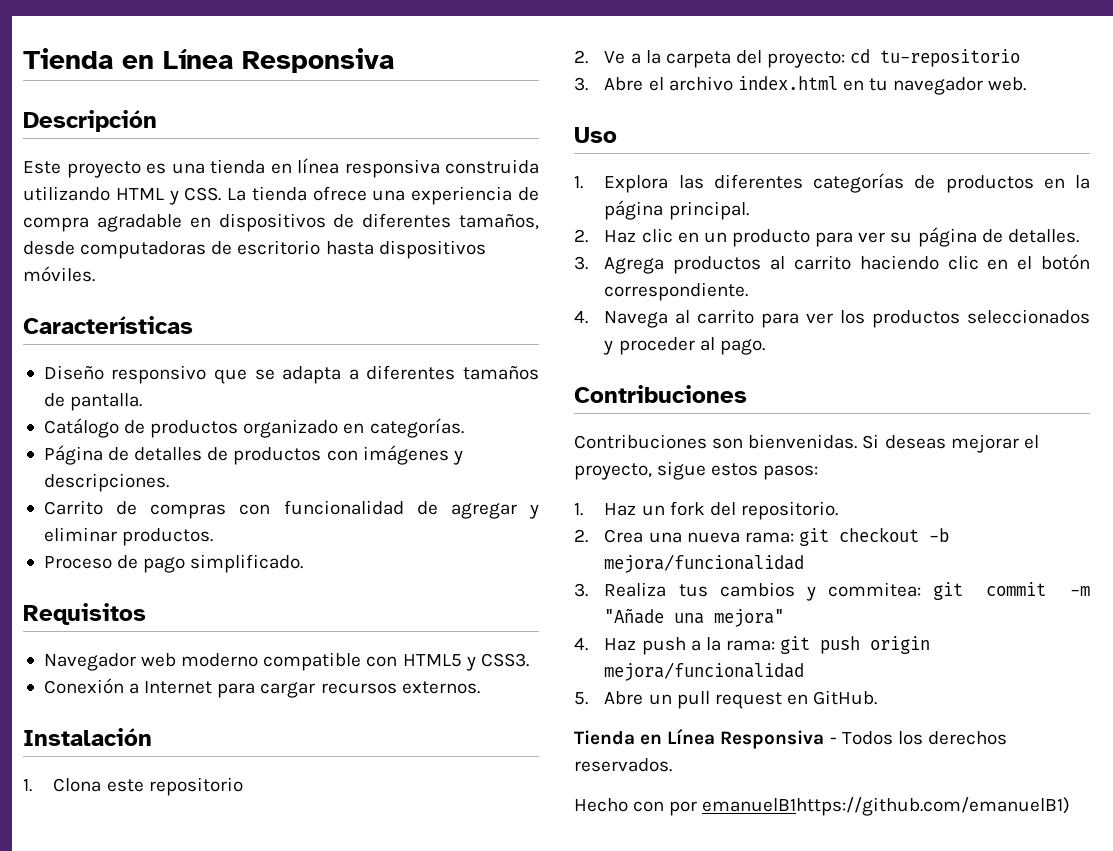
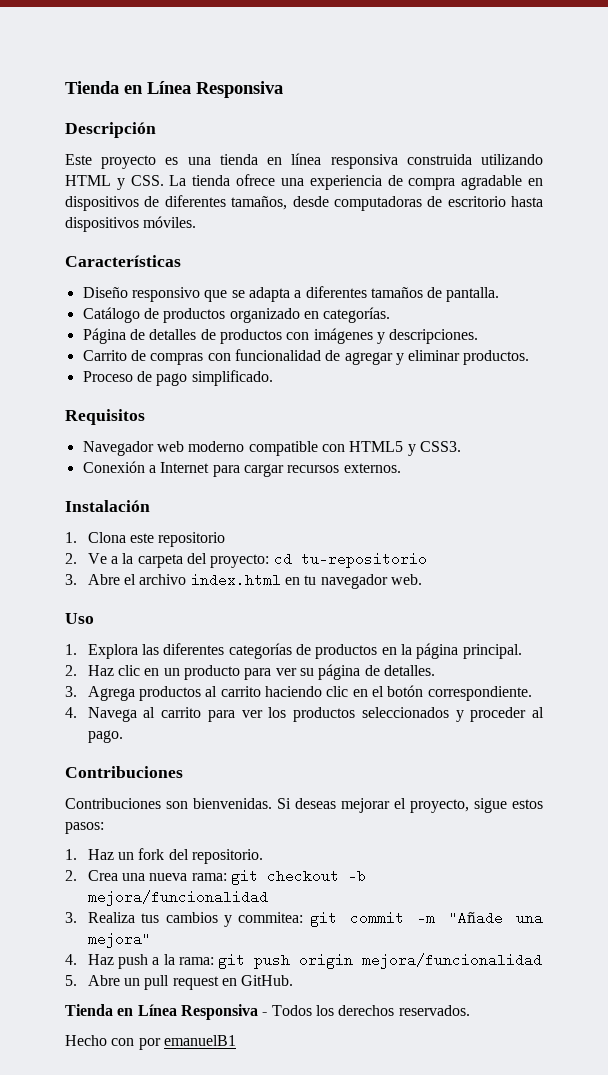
- Hecho con por emanuelB1https://github.com/emanuelB1)
+ Hecho con por emanuelB1

